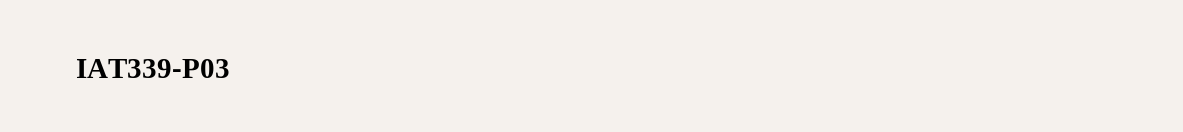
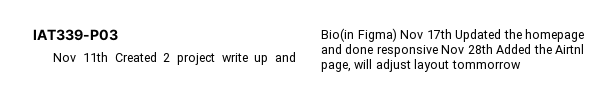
+ Nov 11th Created 2 project write up and Bio(in Figma) Nov 17th Updated the homepage and done responsive Nov 28th Added the Airtnl page, will adjust layout tommorrow

